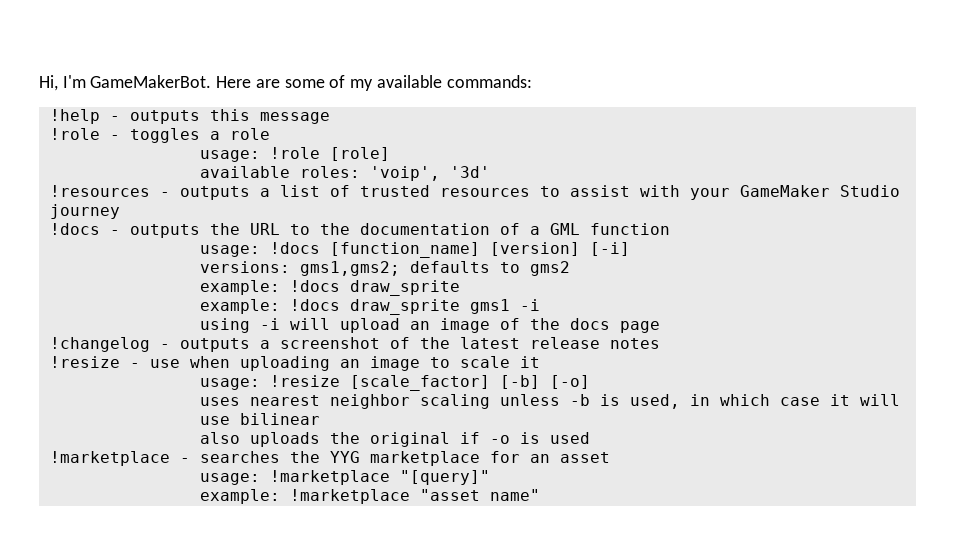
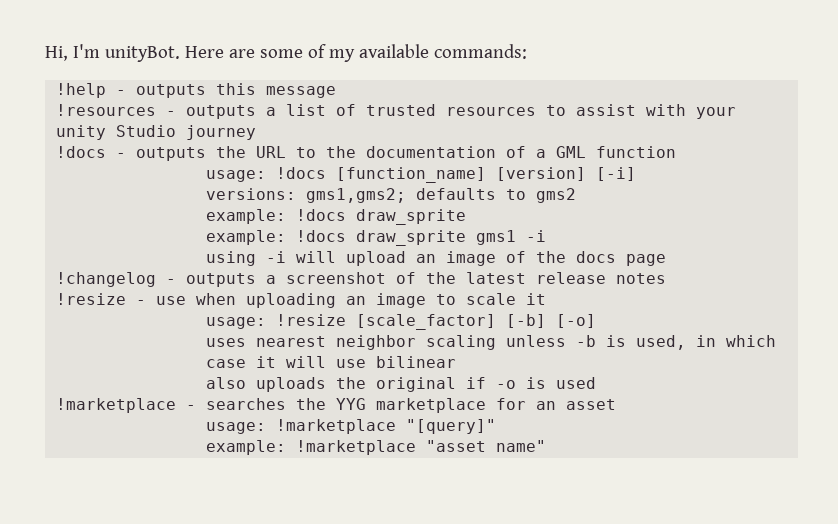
- Hi, I'm GameMakerBot.
+ Hi, I'm unityBot.
- !role - toggles a role
- usage: !role [role]
- available roles: 'voip', '3d'
- !resources - outputs a list of trusted resources to assist with your GameMaker Studio journey
+ !resources - outputs a list of trusted resources to assist with your unity Studio journey

